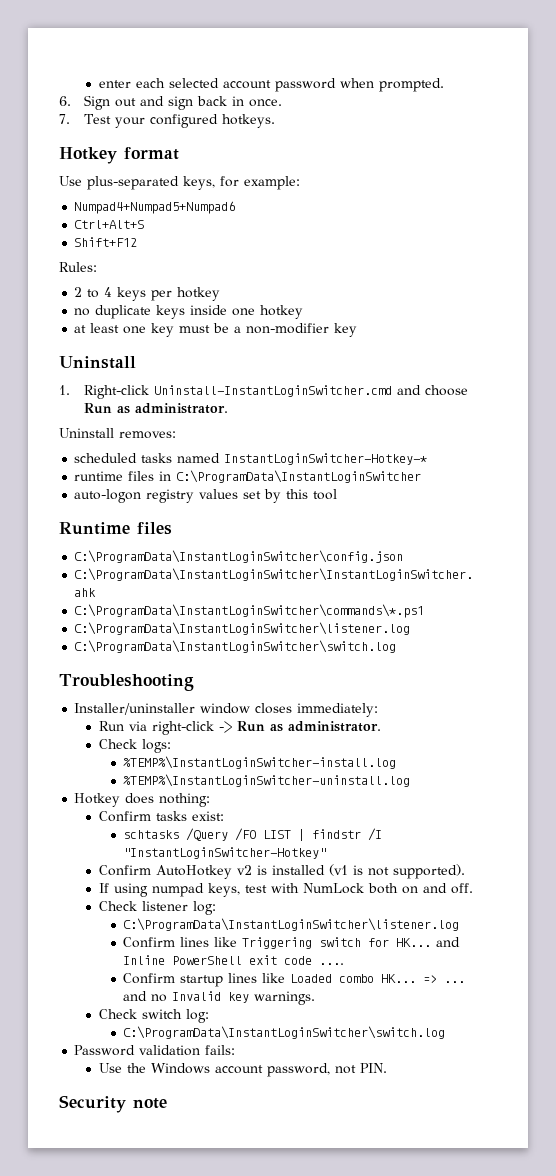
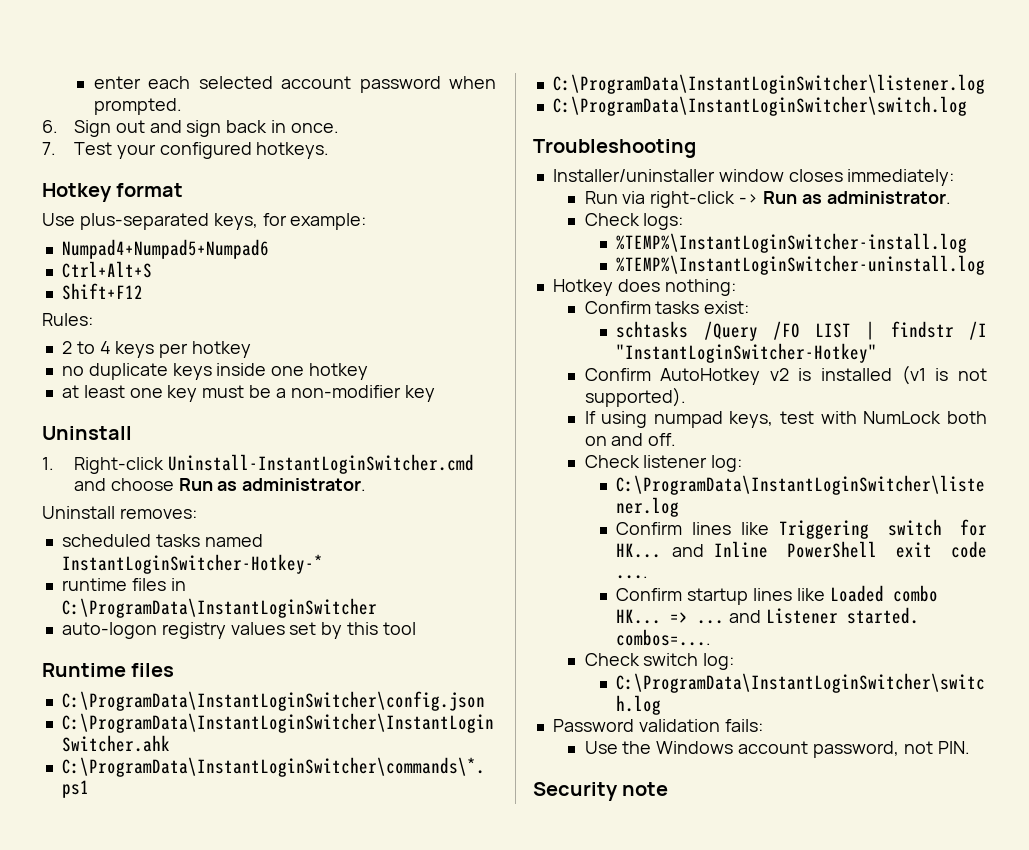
- => ... and no Invalid key warnings.
+ => ... and Listener started. combos=....

